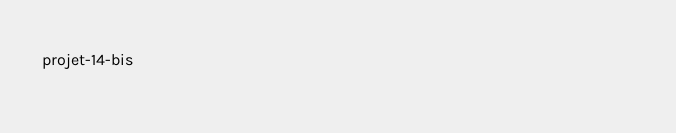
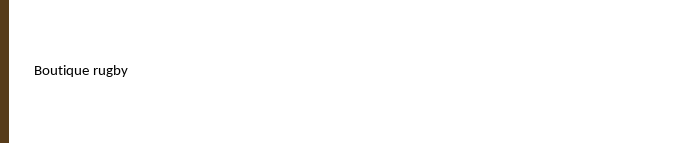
- projet-14-bis
+ Boutique rugby

